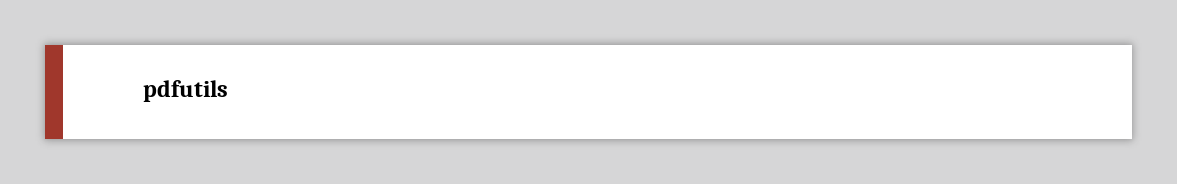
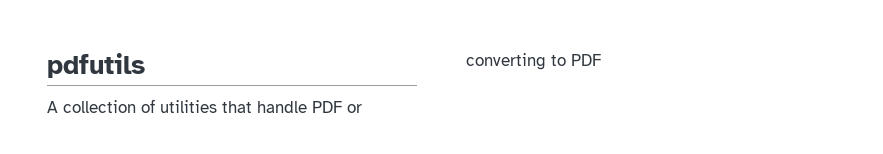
+ A collection of utilities that handle PDF or converting to PDF

